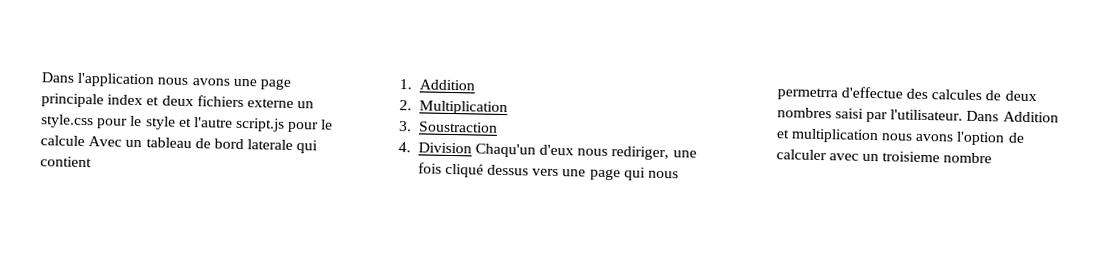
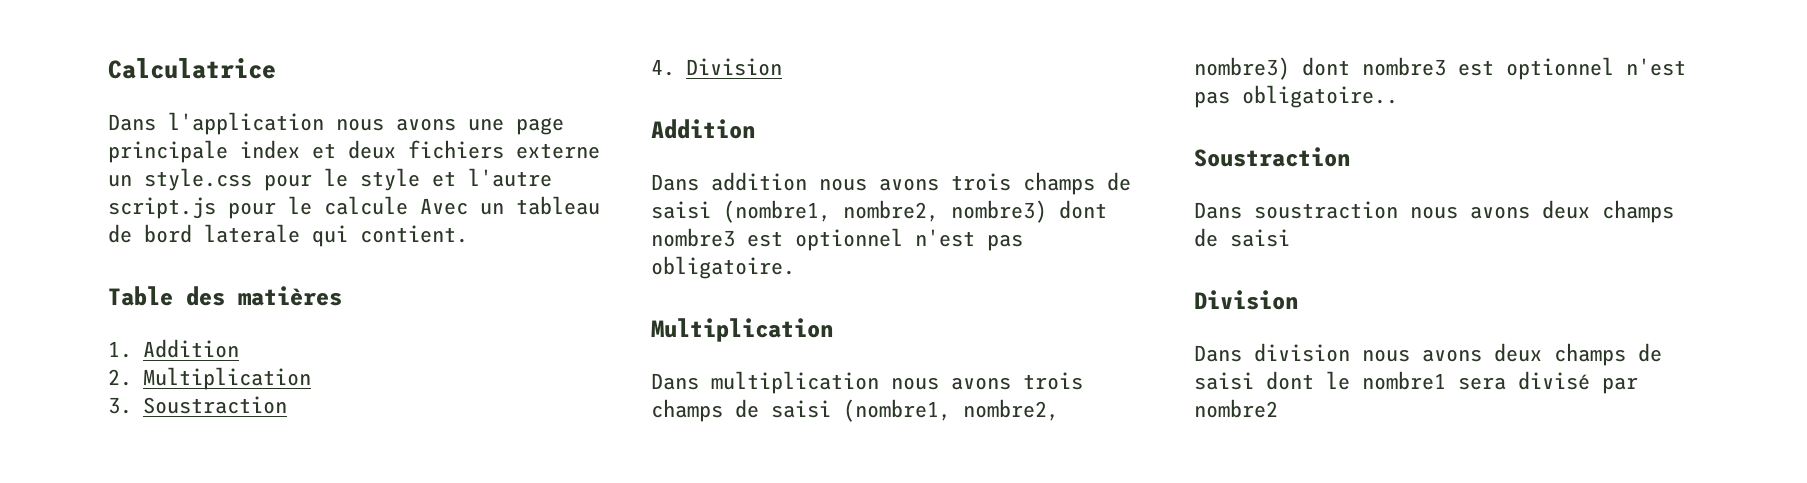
+ Calculatrice
- Dans l'application nous avons une page principale index et deux fichiers externe un style.css pour le style et l'autre script.js pour le calcule Avec un tableau de bord laterale qui contient
+ Dans l'application nous avons une page principale index et deux fichiers externe un style.css pour le style et l'autre script.js pour le calcule Avec un tableau de bord laterale qui contient.
+ Table des matières
- 4. Division Chaqu'un d'eux nous rediriger, une fois cliqué dessus vers une page qui nous permetrra d'effectue des calcules de deux nombres saisi par l'utilisateur. Dans Addition et multiplication nous avons l'option de calculer avec un troisieme nombre
+ 4. Division
+ Addition
+ Dans addition nous avons trois champs de saisi (nombre1, nombre2, nombre3) dont nombre3 est optionnel n'est pas obligatoire.
+ Multiplication
+ Dans multiplication nous avons trois champs de saisi (nombre1, nombre2, nombre3) dont nombre3 est optionnel n'est pas obligatoire..
+ Soustraction
+ Dans soustraction nous avons deux champs de saisi
+ Division
+ Dans division nous avons deux champs de saisi dont le nombre1 sera divisé par nombre2

